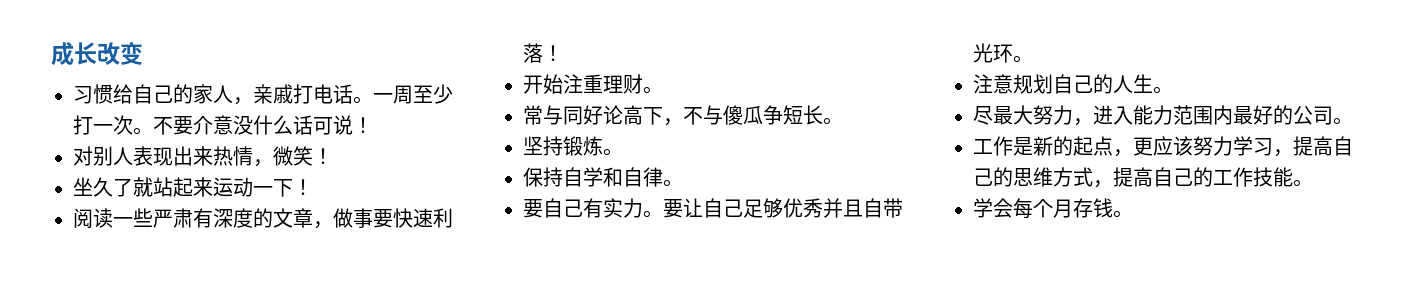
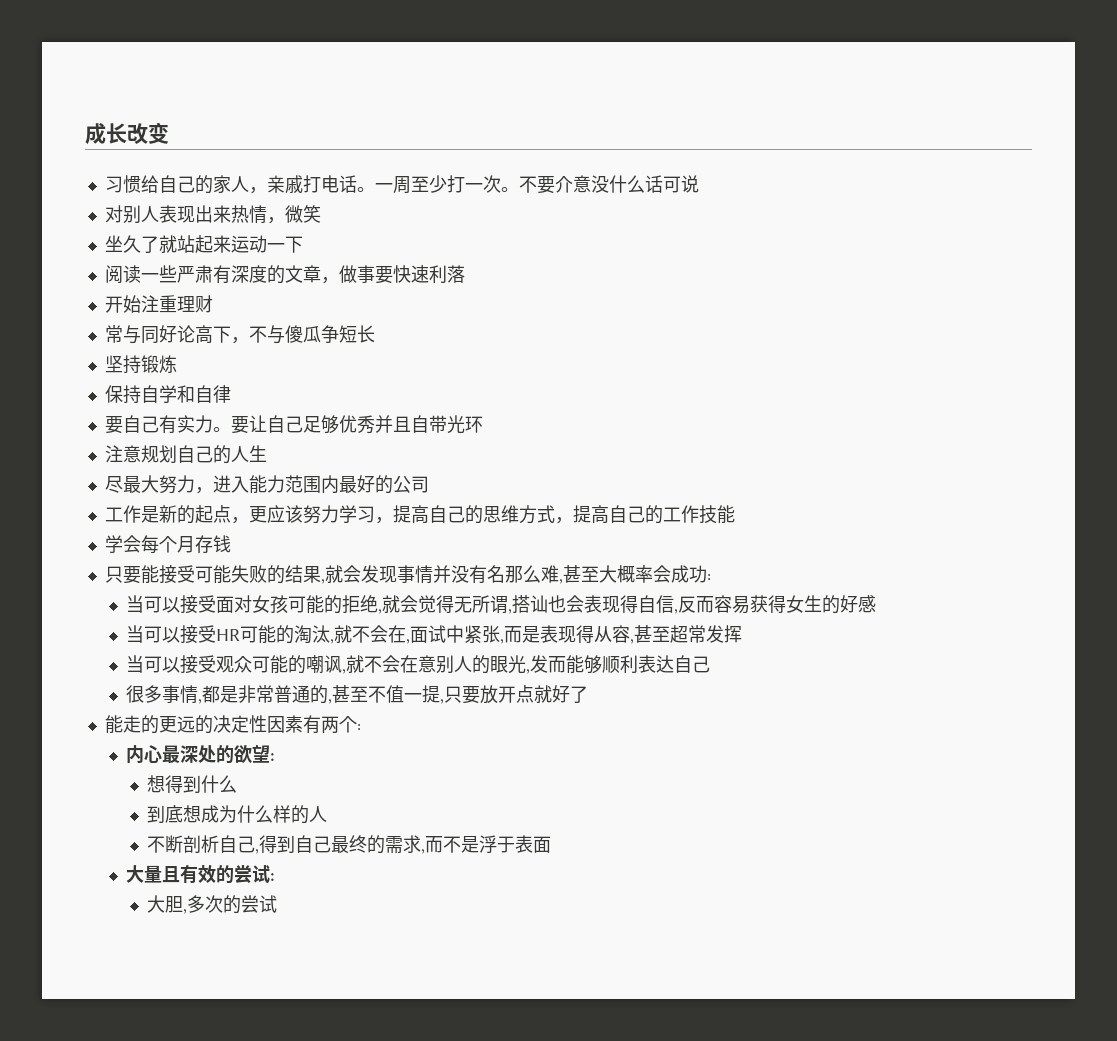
- 不要介意没什么话可说！
+ 不要介意没什么话可说
- 对别人表现出来热情，微笑！
+ 对别人表现出来热情，微笑
- 坐久了就站起来运动一下！
+ 坐久了就站起来运动一下
- 阅读一些严肃有深度的文章，做事要快速利落！
+ 阅读一些严肃有深度的文章，做事要快速利落
- 开始注重理财。
+ 开始注重理财
- 常与同好论高下，不与傻瓜争短长。
+ 常与同好论高下，不与傻瓜争短长
- 坚持锻炼。
+ 坚持锻炼
- 保持自学和自律。
+ 保持自学和自律
- 要让自己足够优秀并且自带光环。
+ 要让自己足够优秀并且自带光环
- 注意规划自己的人生。
+ 注意规划自己的人生
- 尽最大努力，进入能力范围内最好的公司。
+ 尽最大努力，进入能力范围内最好的公司
- 工作是新的起点，更应该努力学习，提高自己的思维方式，提高自己的工作技能。
+ 工作是新的起点，更应该努力学习，提高自己的思维方式，提高自己的工作技能
- 学会每个月存钱。
+ 学会每个月存钱
+ 只要能接受可能失败的结果,就会发现事情并没有名那么难,甚至大概率会成功:
+ 当可以接受面对女孩可能的拒绝,就会觉得无所谓,搭讪也会表现得自信,反而容易获得女生的好感
+ 当可以接受HR可能的淘汰,就不会在,面试中紧张,而是表现得从容,甚至超常发挥
+ 当可以接受观众可能的嘲讽,就不会在意别人的眼光,发而能够顺利表达自己
+ 很多事情,都是非常普通的,甚至不值一提,只要放开点就好了
+ 能走的更远的决定性因素有两个:
+ 内心最深处的欲望:
+ 想得到什么
+ 到底想成为什么样的人
+ 不断剖析自己,得到自己最终的需求,而不是浮于表面
+ 大量且有效的尝试:
+ 大胆,多次的尝试

